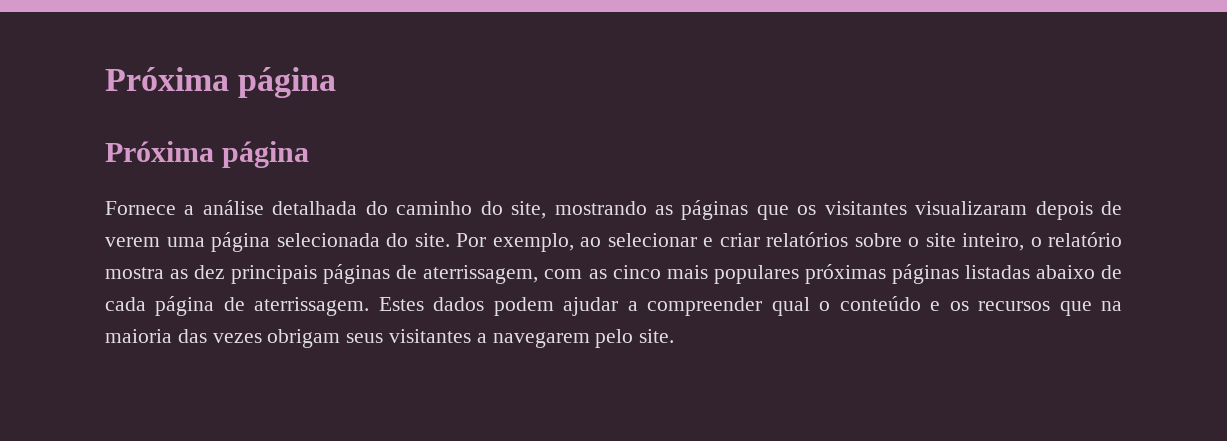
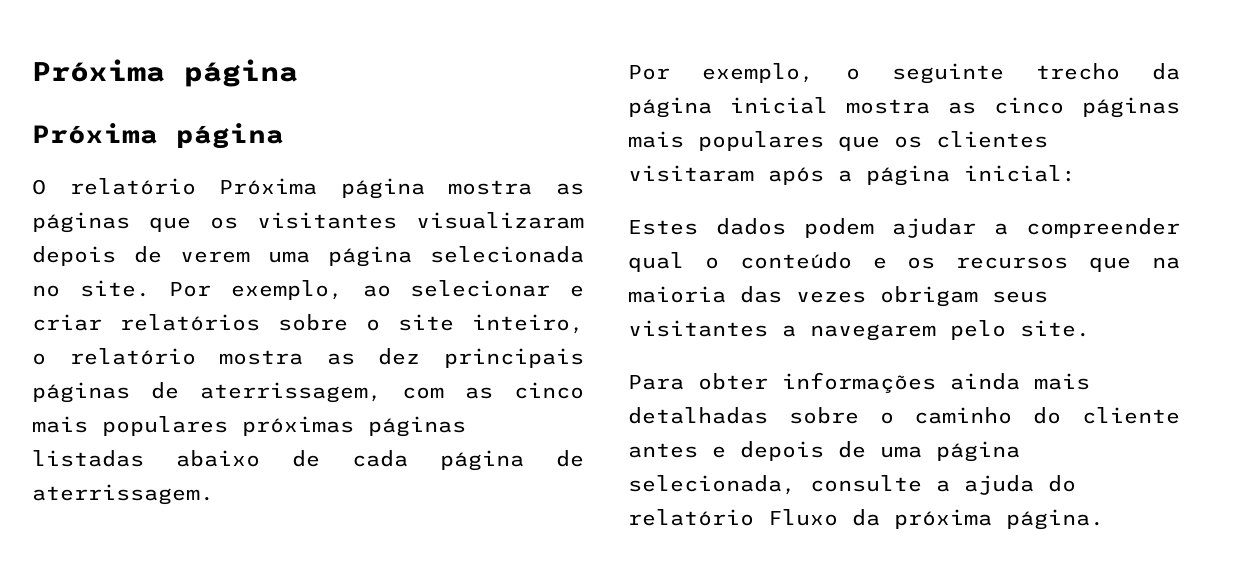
- Fornece a análise detalhada do caminho do site, mostrando as páginas que os visitantes visualizaram depois de verem uma página selecionada do site.
+ O relatório Próxima página mostra as páginas que os visitantes visualizaram depois de verem uma página selecionada no site.
- Por exemplo, ao selecionar e criar relatórios sobre o site inteiro, o relatório mostra as dez principais páginas de aterrissagem, com as cinco mais populares próximas páginas listadas abaixo de cada página de aterrissagem. Estes dados podem ajudar a compreender qual o conteúdo e os recursos que na maioria das vezes obrigam seus visitantes a navegarem pelo site.
+ Por exemplo, ao selecionar e criar relatórios sobre o site inteiro, o relatório mostra as dez principais páginas de aterrissagem, com as cinco mais populares próximas páginas listadas abaixo de cada página de aterrissagem.
+ Por exemplo, o seguinte trecho da página inicial mostra as cinco páginas mais populares que os clientes visitaram após a página inicial:
+ Estes dados podem ajudar a compreender qual o conteúdo e os recursos que na maioria das vezes obrigam seus visitantes a navegarem pelo site.
+ Para obter informações ainda mais detalhadas sobre o caminho do cliente antes e depois de uma página selecionada, consulte a ajuda do relatório Fluxo da próxima página.

